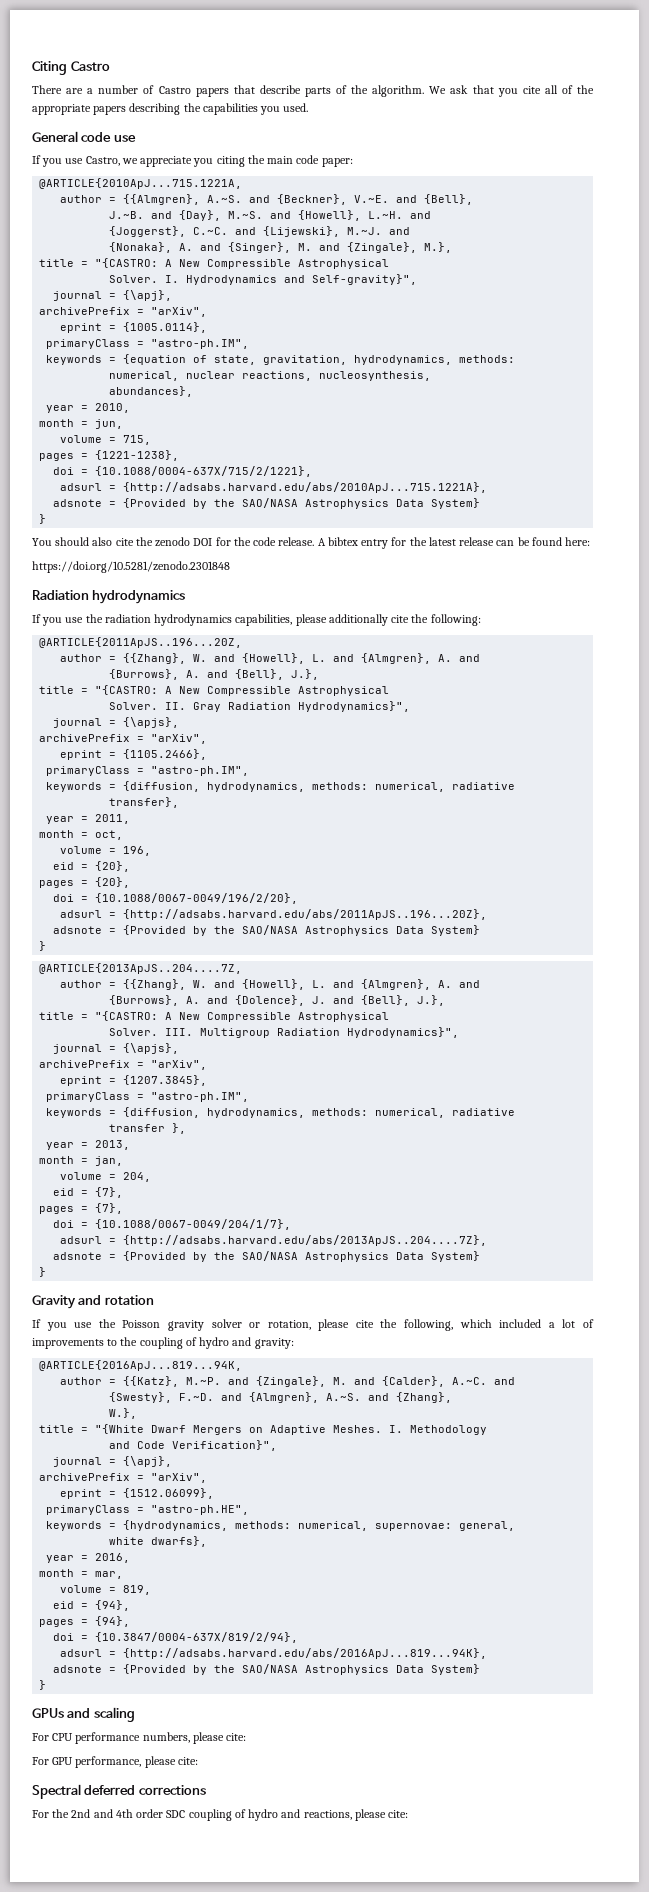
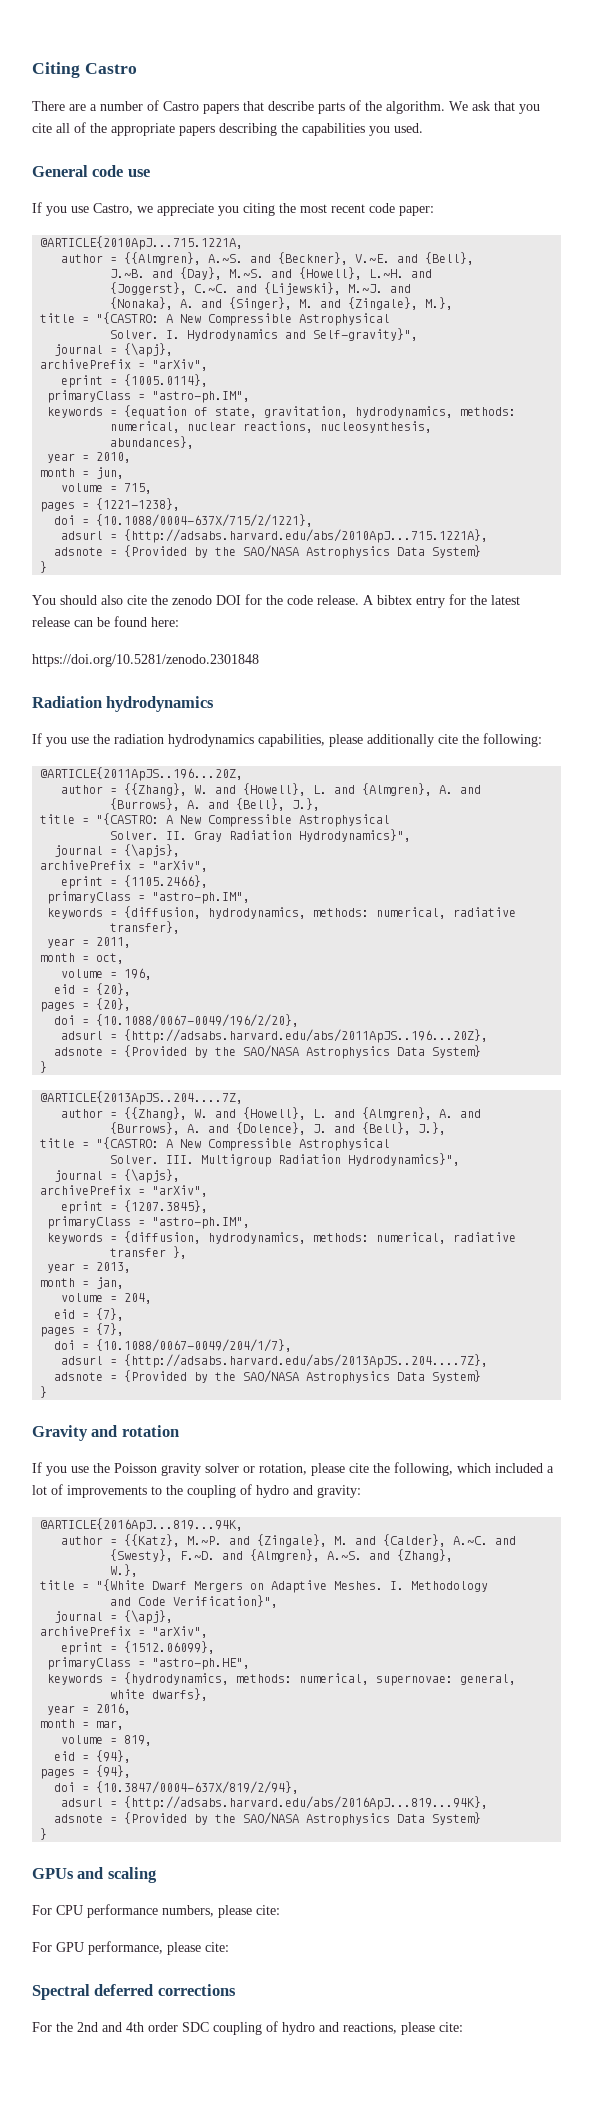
- If you use Castro, we appreciate you citing the main code paper:
+ If you use Castro, we appreciate you citing the most recent code paper:

